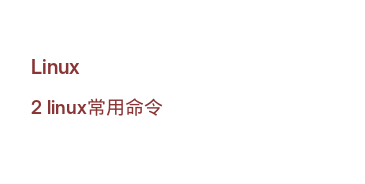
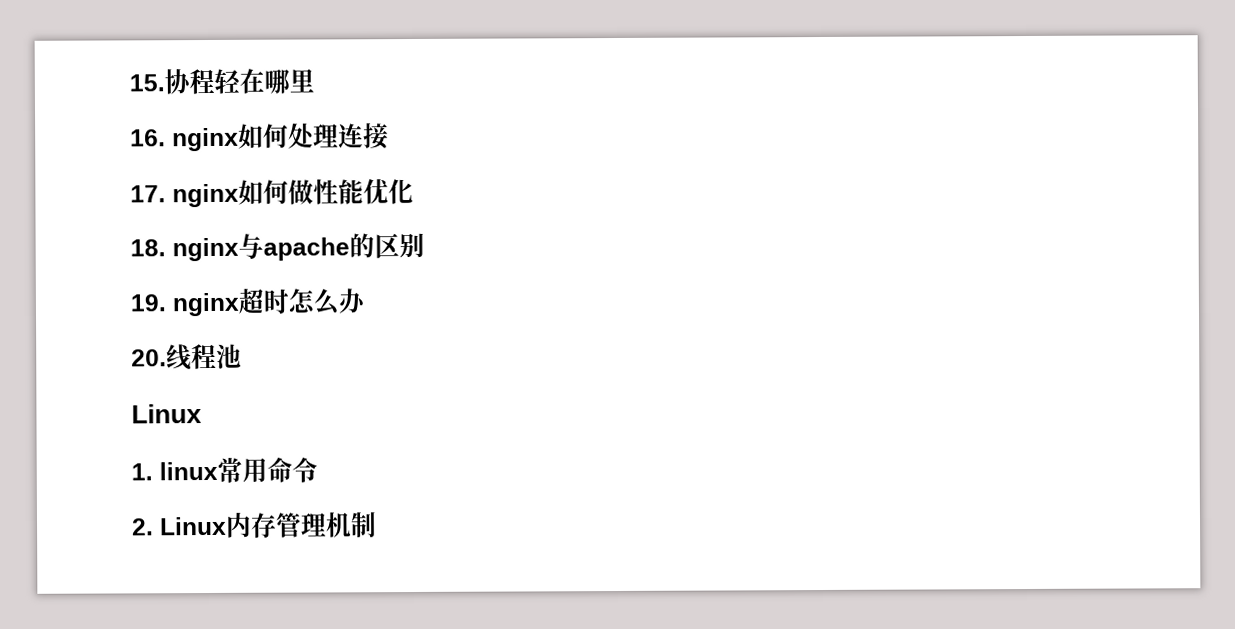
+ 15.协程轻在哪里
+ 16. nginx如何处理连接
+ 17. nginx如何做性能优化
+ 18. nginx与apache的区别
+ 19. nginx超时怎么办
+ 20.线程池
- 2 linux常用命令
+ 1. linux常用命令
+ 2. Linux内存管理机制

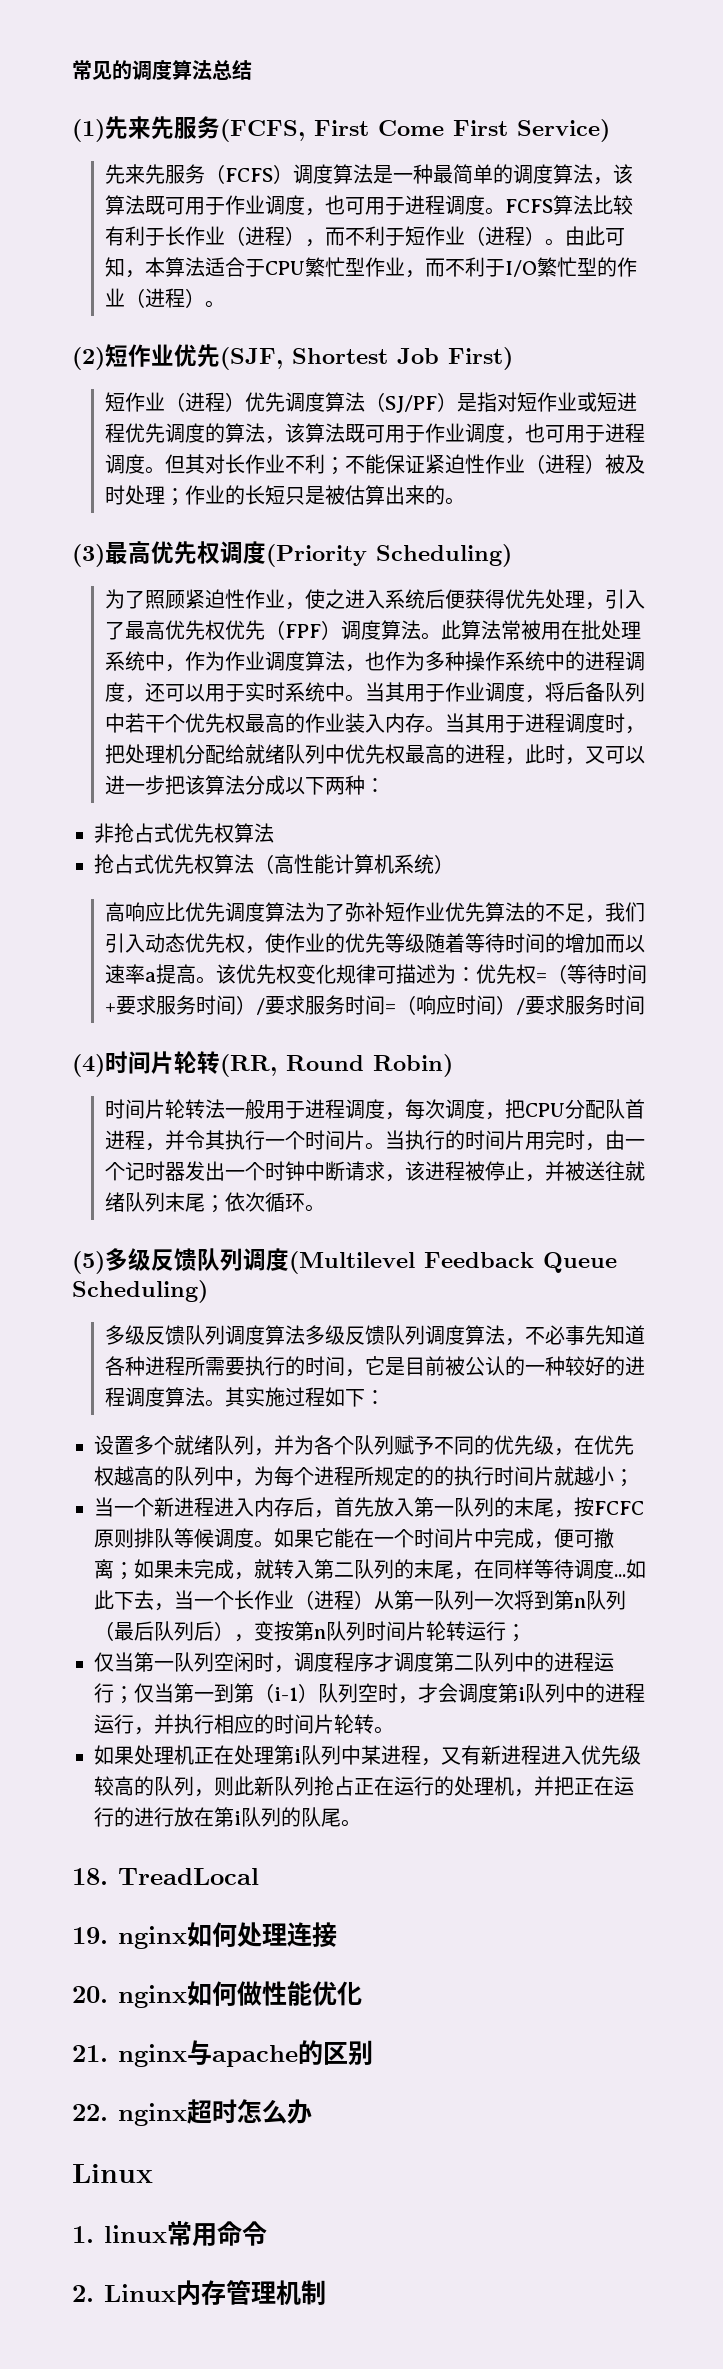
- 15.协程轻在哪里
- 16. nginx如何处理连接
+ 常见的调度算法总结
+ (1)先来先服务(FCFS, First Come First Service)
+ 先来先服务（FCFS）调度算法是一种最简单的调度算法，该算法既可用于作业调度，也可用于进程调度。FCFS算法比较有利于长作业（进程），而不利于短作业（进程）。由此可知，本算法适合于CPU繁忙型作业，而不利于I/O繁忙型的作业（进程）。
+ (2)短作业优先(SJF, Shortest Job First)
+ 短作业（进程）优先调度算法（SJ/PF）是指对短作业或短进程优先调度的算法，该算法既可用于作业调度，也可用于进程调度。但其对长作业不利；不能保证紧迫性作业（进程）被及时处理；作业的长短只是被估算出来的。
+ (3)最高优先权调度(Priority Scheduling)
+ 为了照顾紧迫性作业，使之进入系统后便获得优先处理，引入了最高优先权优先（FPF）调度算法。此算法常被用在批处理系统中，作为作业调度算法，也作为多种操作系统中的进程调度，还可以用于实时系统中。当其用于作业调度，将后备队列中若干个优先权最高的作业装入内存。当其用于进程调度时，把处理机分配给就绪队列中优先权最高的进程，此时，又可以进一步把该算法分成以下两种：
+ 非抢占式优先权算法
+ 抢占式优先权算法（高性能计算机系统）
+ 高响应比优先调度算法为了弥补短作业优先算法的不足，我们引入动态优先权，使作业的优先等级随着等待时间的增加而以速率a提高。该优先权变化规律可描述为：优先权=（等待时间+要求服务时间）/要求服务时间=（响应时间）/要求服务时间
+ (4)时间片轮转(RR, Round Robin)
+ 时间片轮转法一般用于进程调度，每次调度，把CPU分配队首进程，并令其执行一个时间片。当执行的时间片用完时，由一个记时器发出一个时钟中断请求，该进程被停止，并被送往就绪队列末尾；依次循环。
+ (5)多级反馈队列调度(Multilevel Feedback Queue Scheduling)
+ 多级反馈队列调度算法多级反馈队列调度算法，不必事先知道各种进程所需要执行的时间，它是目前被公认的一种较好的进程调度算法。其实施过程如下：
+ 设置多个就绪队列，并为各个队列赋予不同的优先级，在优先权越高的队列中，为每个进程所规定的的执行时间片就越小；
+ 当一个新进程进入内存后，首先放入第一队列的末尾，按FCFC原则排队等候调度。如果它能在一个时间片中完成，便可撤离；如果未完成，就转入第二队列的末尾，在同样等待调度...如此下去，当一个长作业（进程）从第一队列一次将到第n队列（最后队列后），变按第n队列时间片轮转运行；
+ 仅当第一队列空闲时，调度程序才调度第二队列中的进程运行；仅当第一到第（i-1）队列空时，才会调度第i队列中的进程运行，并执行相应的时间片轮转。
+ 如果处理机正在处理第i队列中某进程，又有新进程进入优先级较高的队列，则此新队列抢占正在运行的处理机，并把正在运行的进行放在第i队列的队尾。
+ 18. TreadLocal
+ 19. nginx如何处理连接
- 17. nginx如何做性能优化
+ 20. nginx如何做性能优化
- 18. nginx与apache的区别
+ 21. nginx与apache的区别
- 19. nginx超时怎么办
+ 22. nginx超时怎么办
- 20.线程池

